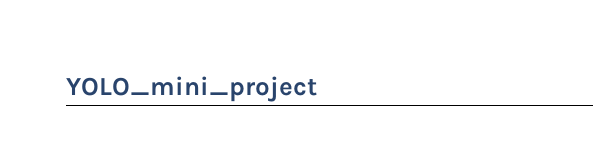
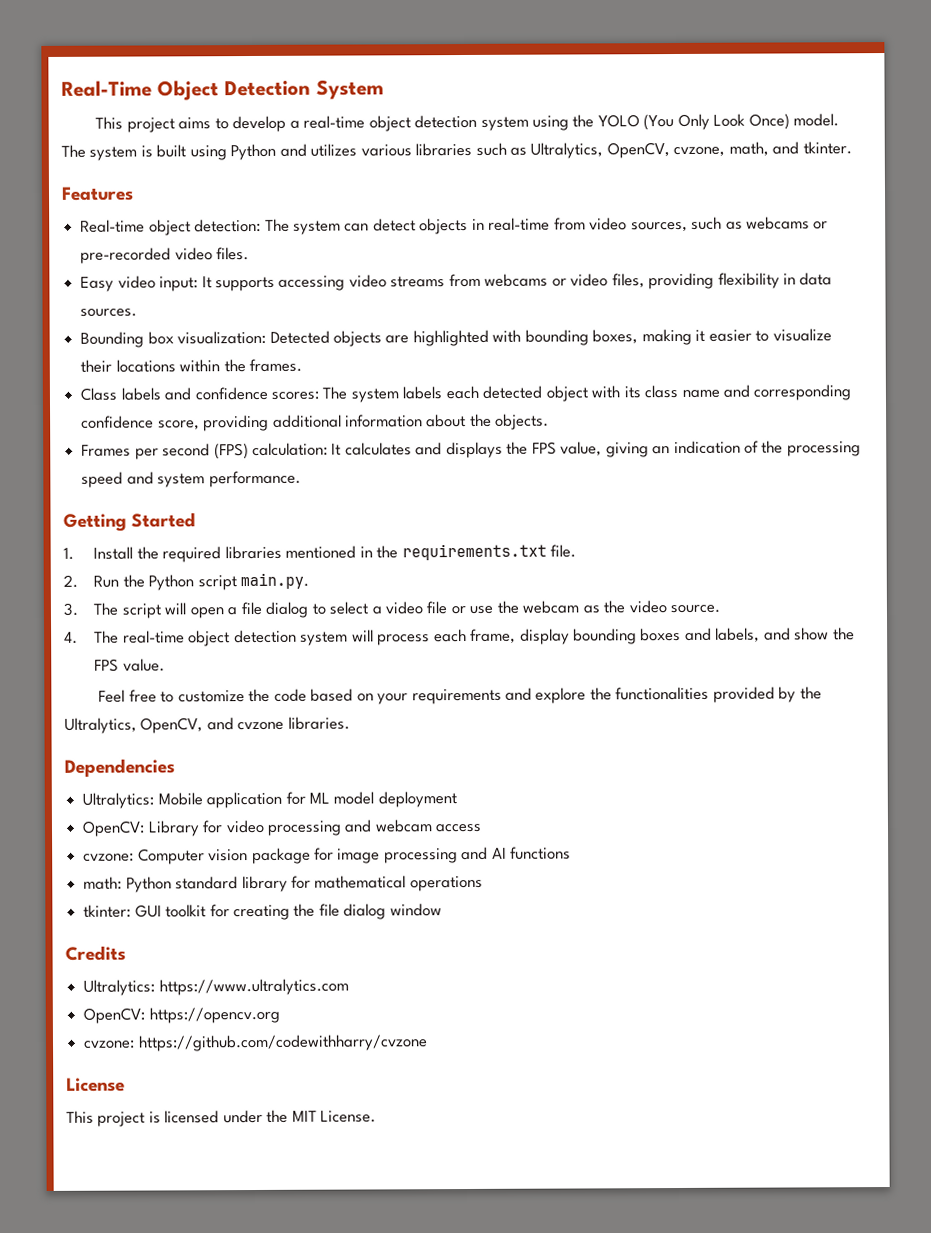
- YOLO_mini_project
+ Real-Time Object Detection System
+ This project aims to develop a real-time object detection system using the YOLO (You Only Look Once) model. The system is built using Python and utilizes various libraries such as Ultralytics, OpenCV, cvzone, math, and tkinter.
+ Features
+ Real-time object detection: The system can detect objects in real-time from video sources, such as webcams or pre-recorded video files.
+ Easy video input: It supports accessing video streams from webcams or video files, providing flexibility in data sources.
+ Bounding box visualization: Detected objects are highlighted with bounding boxes, making it easier to visualize their locations within the frames.
+ Class labels and confidence scores: The system labels each detected object with its class name and corresponding confidence score, providing additional information about the objects.
+ Frames per second (FPS) calculation: It calculates and displays the FPS value, giving an indication of the processing speed and system performance.
+ Getting Started
+ 1. Install the required libraries mentioned in the requirements.txt file.
+ 2. Run the Python script main.py.
+ 3. The script will open a file dialog to select a video file or use the webcam as the video source.
+ 4. The real-time object detection system will process each frame, display bounding boxes and labels, and show the FPS value.
+ Feel free to customize the code based on your requirements and explore the functionalities provided by the Ultralytics, OpenCV, and cvzone libraries.
+ Dependencies
+ Ultralytics: Mobile application for ML model deployment
+ OpenCV: Library for video processing and webcam access
+ cvzone: Computer vision package for image processing and AI functions
+ math: Python standard library for mathematical operations
+ tkinter: GUI toolkit for creating the file dialog window
+ Credits
+ Ultralytics: https://www.ultralytics.com
+ OpenCV: https://opencv.org
+ cvzone: https://github.com/codewithharry/cvzone
+ License
+ This project is licensed under the MIT License.

